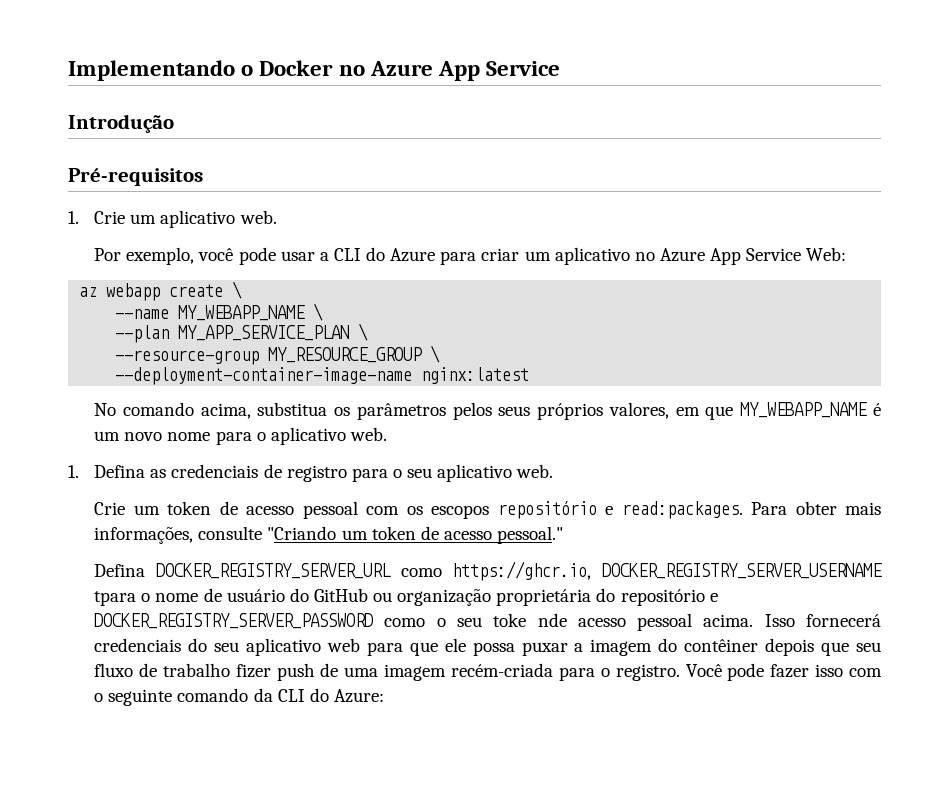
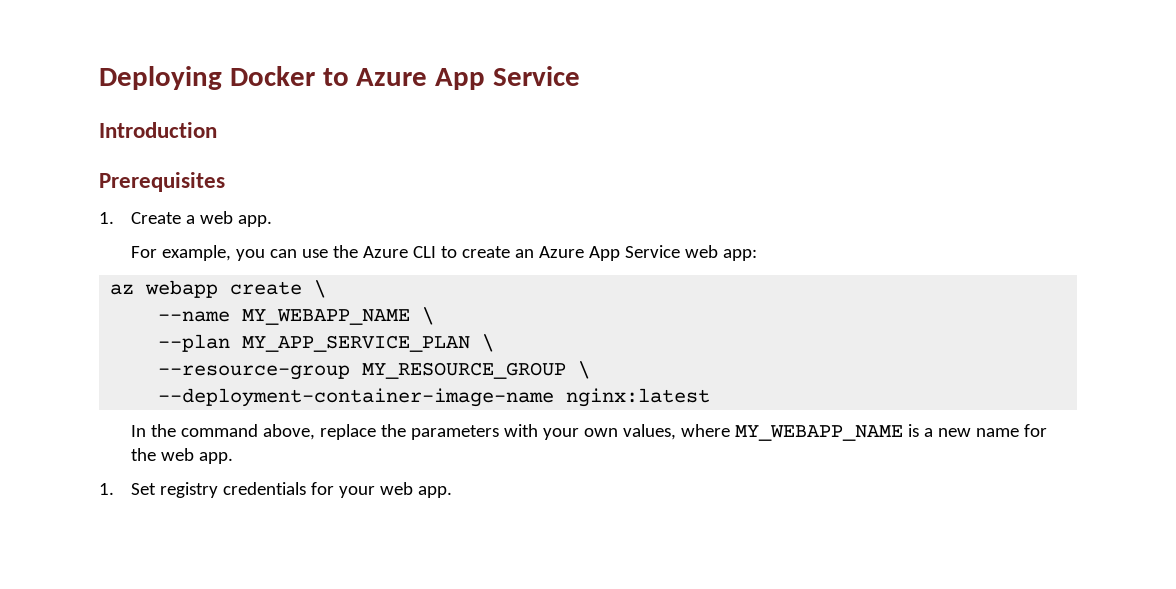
- Implementando o Docker no Azure App Service
+ Deploying Docker to Azure App Service
- Introdução
- Pré-requisitos
- 1. Crie um aplicativo web.
- Por exemplo, você pode usar a CLI do Azure para criar um aplicativo no Azure App Service Web:
+ Introduction
+ Prerequisites
+ 1. Create a web app.
+ For example, you can use the Azure CLI to create an Azure App Service web app:
- No comando acima, substitua os parâmetros pelos seus próprios valores, em que MY_WEBAPP_NAME é um novo nome para o aplicativo web.
- 1. Defina as credenciais de registro para o seu aplicativo web.
- Crie um token de acesso pessoal com os escopos repositório e read:packages. Para obter mais informações, consulte "Criando um token de acesso pessoal."
- Defina DOCKER_REGISTRY_SERVER_URL como https://ghcr.io, DOCKER_REGISTRY_SERVER_USERNAME tpara o nome de usuário do GitHub ou organização proprietária do repositório e DOCKER_REGISTRY_SERVER_PASSWORD como o seu toke nde acesso pessoal acima. Isso fornecerá credenciais do seu aplicativo web para que ele possa puxar a imagem do contêiner depois que seu fluxo de trabalho fizer push de uma imagem recém-criada para o registro. Você pode fazer isso com o seguinte comando da CLI do Azure:
+ In the command above, replace the parameters with your own values, where MY_WEBAPP_NAME is a new name for the web app.
+ 1. Set registry credentials for your web app.

